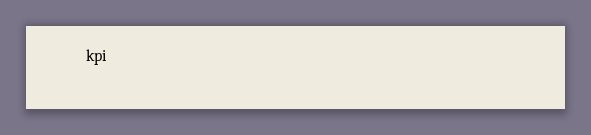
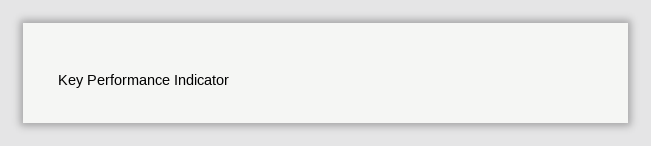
- kpi
+ Key Performance Indicator

